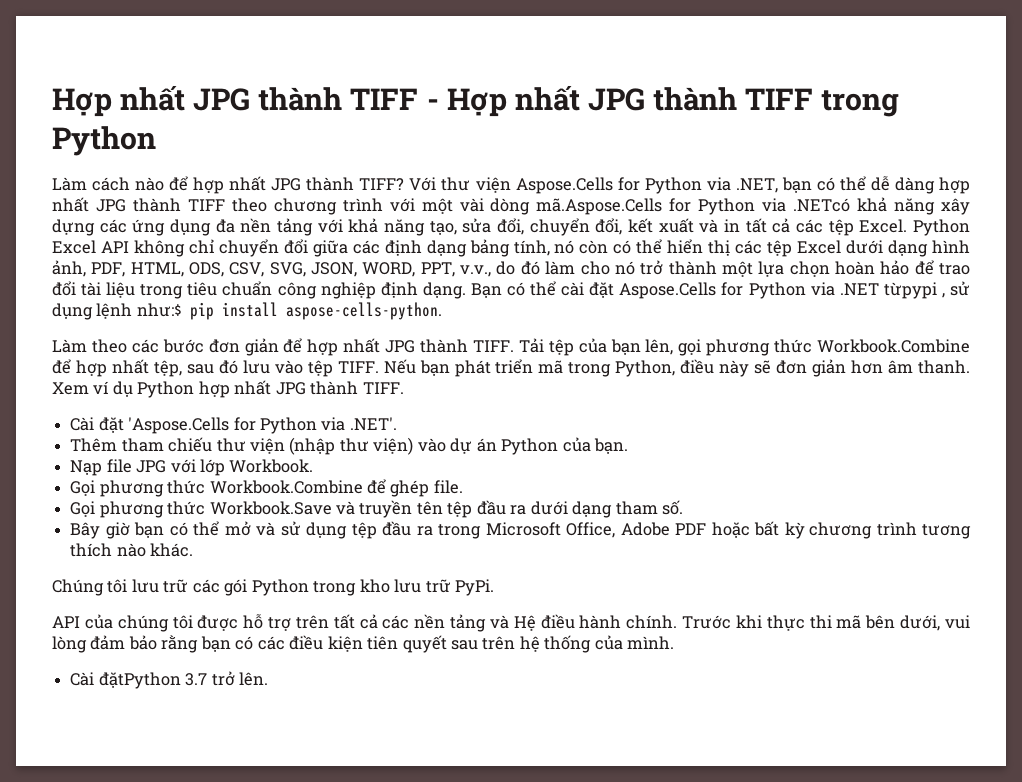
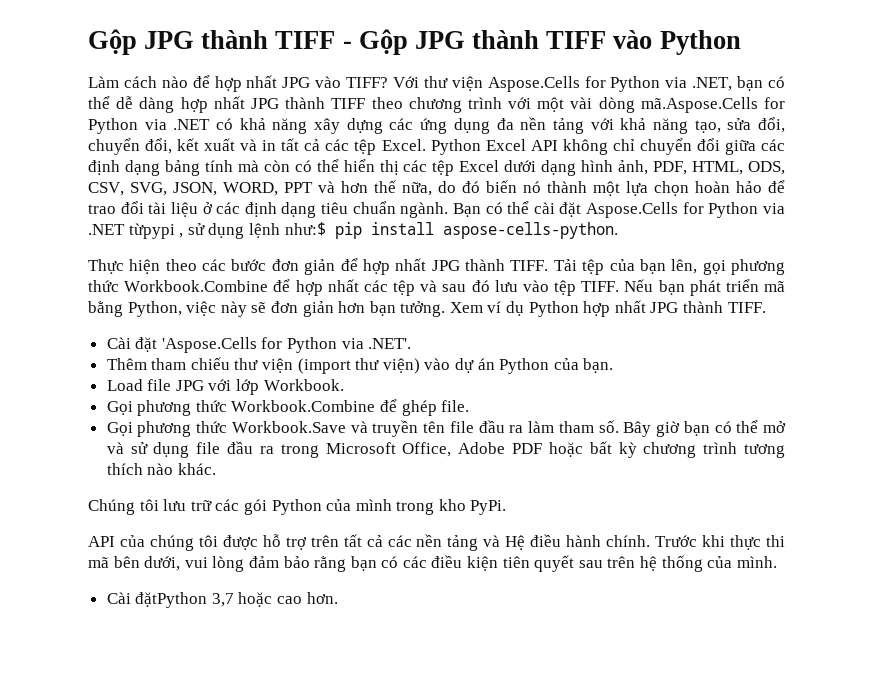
- Hợp nhất JPG thành TIFF - Hợp nhất JPG thành TIFF trong Python
+ Gộp JPG thành TIFF - Gộp JPG thành TIFF vào Python
- Làm cách nào để hợp nhất JPG thành TIFF?
+ Làm cách nào để hợp nhất JPG vào TIFF?
- Với thư viện Aspose.Cells for Python via .NET, bạn có thể dễ dàng hợp nhất JPG thành TIFF theo chương trình với một vài dòng mã.Aspose.Cells for Python via .NETcó khả năng xây dựng các ứng dụng đa nền tảng với khả năng tạo, sửa đổi, chuyển đổi, kết xuất và in tất cả các tệp Excel.
+ Với thư viện Aspose.Cells for Python via .NET, bạn có thể dễ dàng hợp nhất JPG thành TIFF theo chương trình với một vài dòng mã.Aspose.Cells for Python via .NET có khả năng xây dựng các ứng dụng đa nền tảng với khả năng tạo, sửa đổi, chuyển đổi, kết xuất và in tất cả các tệp Excel.
- Python Excel API không chỉ chuyển đổi giữa các định dạng bảng tính, nó còn có thể hiển thị các tệp Excel dưới dạng hình ảnh, PDF, HTML, ODS, CSV, SVG, JSON, WORD, PPT, v.v., do đó làm cho nó trở thành một lựa chọn hoàn hảo để trao đổi tài liệu trong tiêu chuẩn công nghiệp định dạng.
+ Python Excel API không chỉ chuyển đổi giữa các định dạng bảng tính mà còn có thể hiển thị các tệp Excel dưới dạng hình ảnh, PDF, HTML, ODS, CSV, SVG, JSON, WORD, PPT và hơn thế nữa, do đó biến nó thành một lựa chọn hoàn hảo để trao đổi tài liệu ở các định dạng tiêu chuẩn ngành.
- Làm theo các bước đơn giản để hợp nhất JPG thành TIFF.
+ Thực hiện theo các bước đơn giản để hợp nhất JPG thành TIFF.
- Tải tệp của bạn lên, gọi phương thức Workbook.Combine để hợp nhất tệp, sau đó lưu vào tệp TIFF.
+ Tải tệp của bạn lên, gọi phương thức Workbook.Combine để hợp nhất các tệp và sau đó lưu vào tệp TIFF.
- Nếu bạn phát triển mã trong Python, điều này sẽ đơn giản hơn âm thanh.
+ Nếu bạn phát triển mã bằng Python, việc này sẽ đơn giản hơn bạn tưởng.
- Thêm tham chiếu thư viện (nhập thư viện) vào dự án Python của bạn.
+ Thêm tham chiếu thư viện (import thư viện) vào dự án Python của bạn.
- Nạp file JPG với lớp Workbook.
+ Load file JPG với lớp Workbook.
- Gọi phương thức Workbook.Save và truyền tên tệp đầu ra dưới dạng tham số.
- Bây giờ bạn có thể mở và sử dụng tệp đầu ra trong Microsoft Office, Adobe PDF hoặc bất kỳ chương trình tương thích nào khác.
+ Gọi phương thức Workbook.Save và truyền tên file đầu ra làm tham số. Bây giờ bạn có thể mở và sử dụng file đầu ra trong Microsoft Office, Adobe PDF hoặc bất kỳ chương trình tương thích nào khác.
- Chúng tôi lưu trữ các gói Python trong kho lưu trữ PyPi.
+ Chúng tôi lưu trữ các gói Python của mình trong kho PyPi.
- Cài đặtPython 3.7 trở lên.
+ Cài đặtPython 3,7 hoặc cao hơn.

